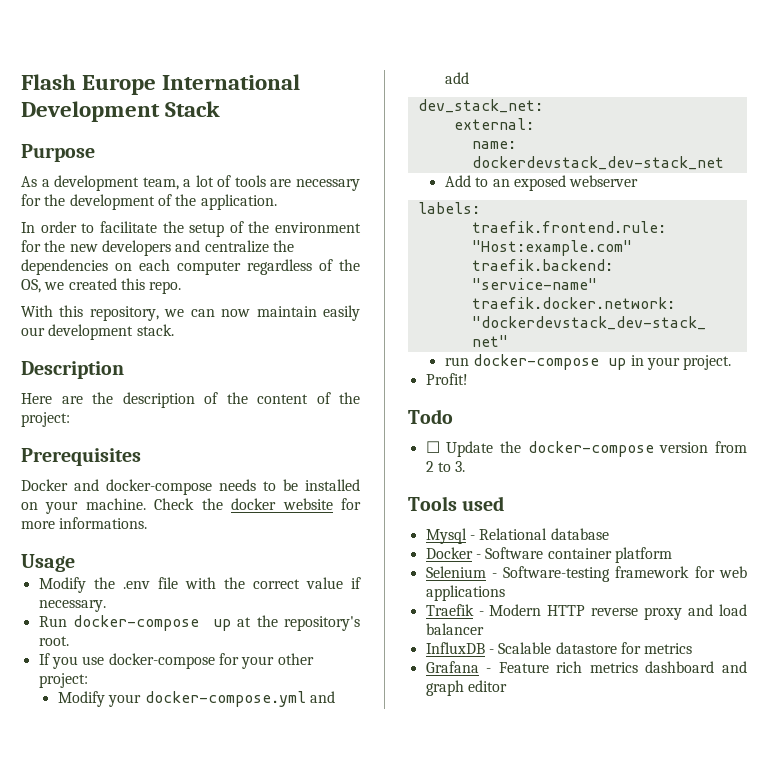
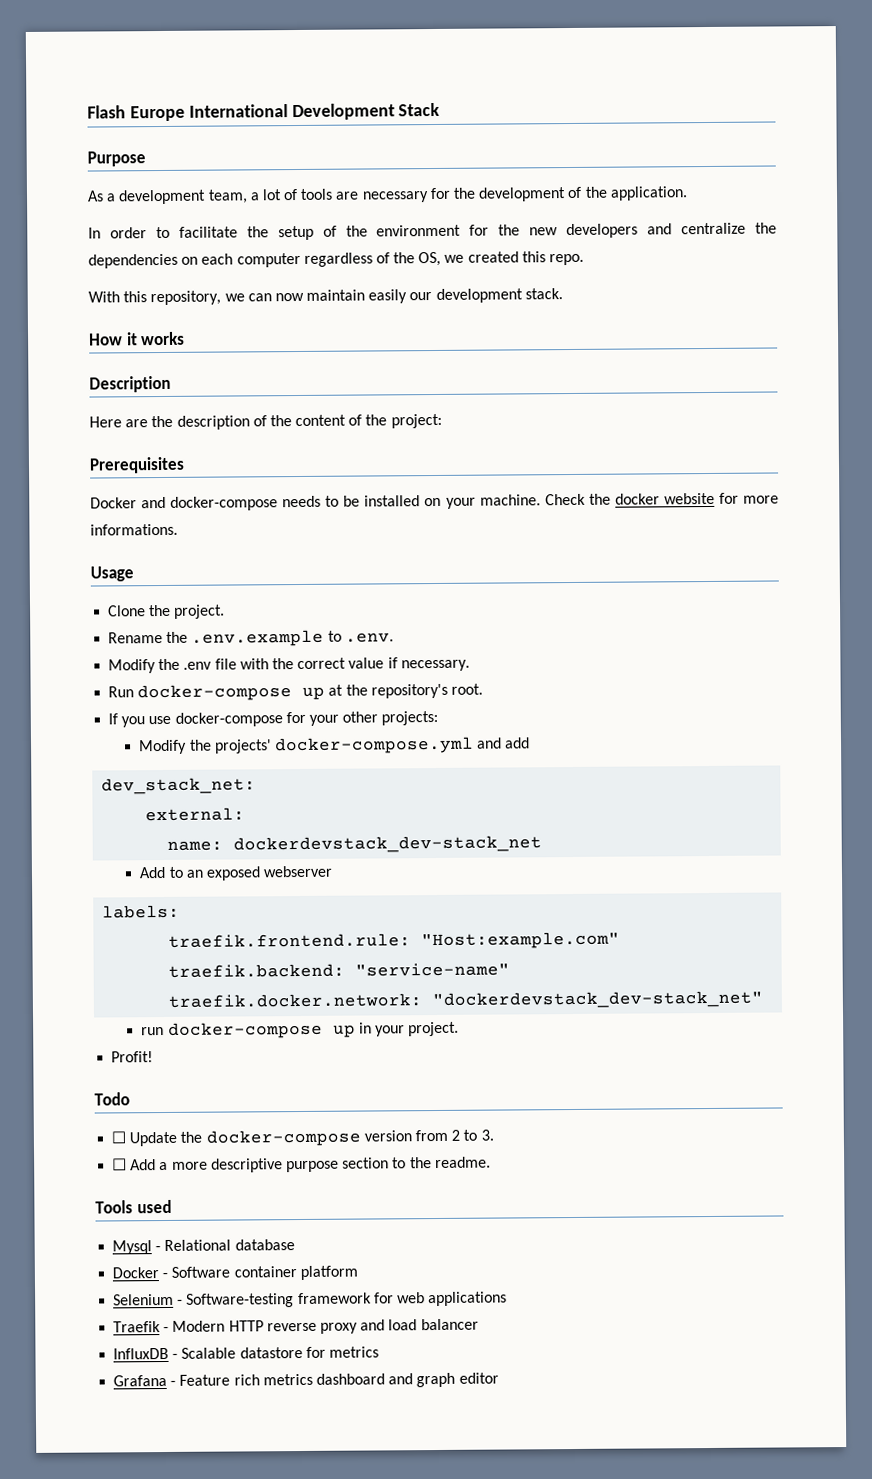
+ How it works
+ Clone the project.
+ Rename the .env.example to .env.
- If you use docker-compose for your other project:
- Modify your docker-compose.yml and add
+ If you use docker-compose for your other projects:
+ Modify the projects' docker-compose.yml and add
+ ☐ Add a more descriptive purpose section to the readme.

